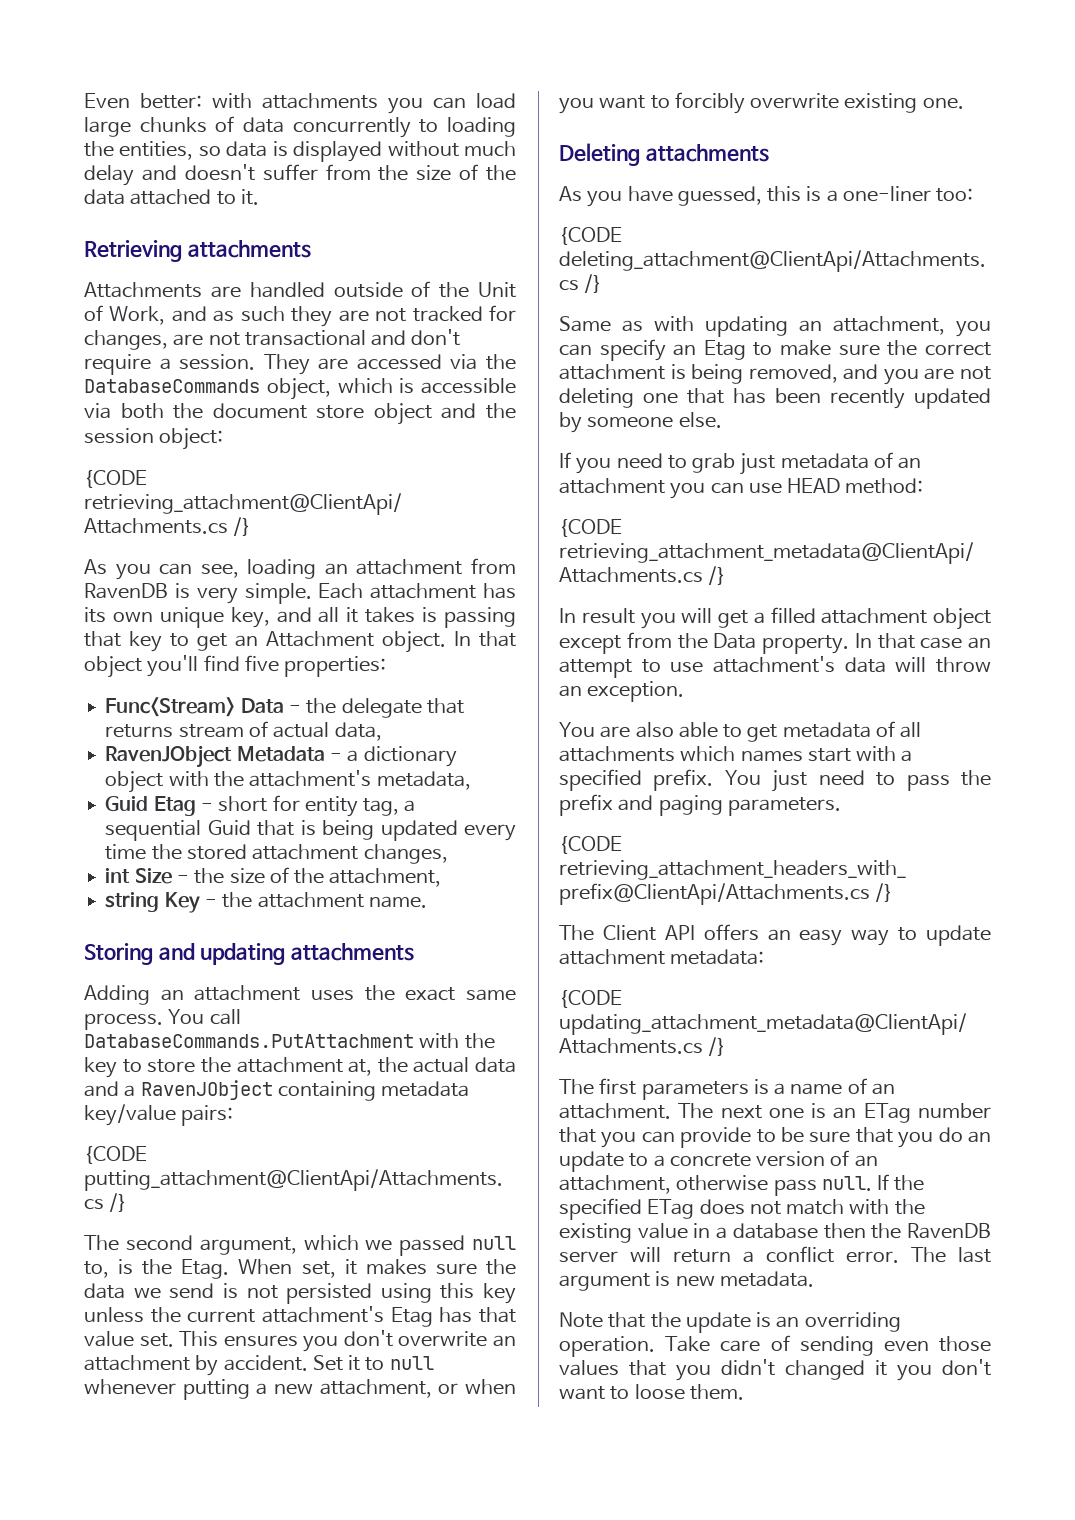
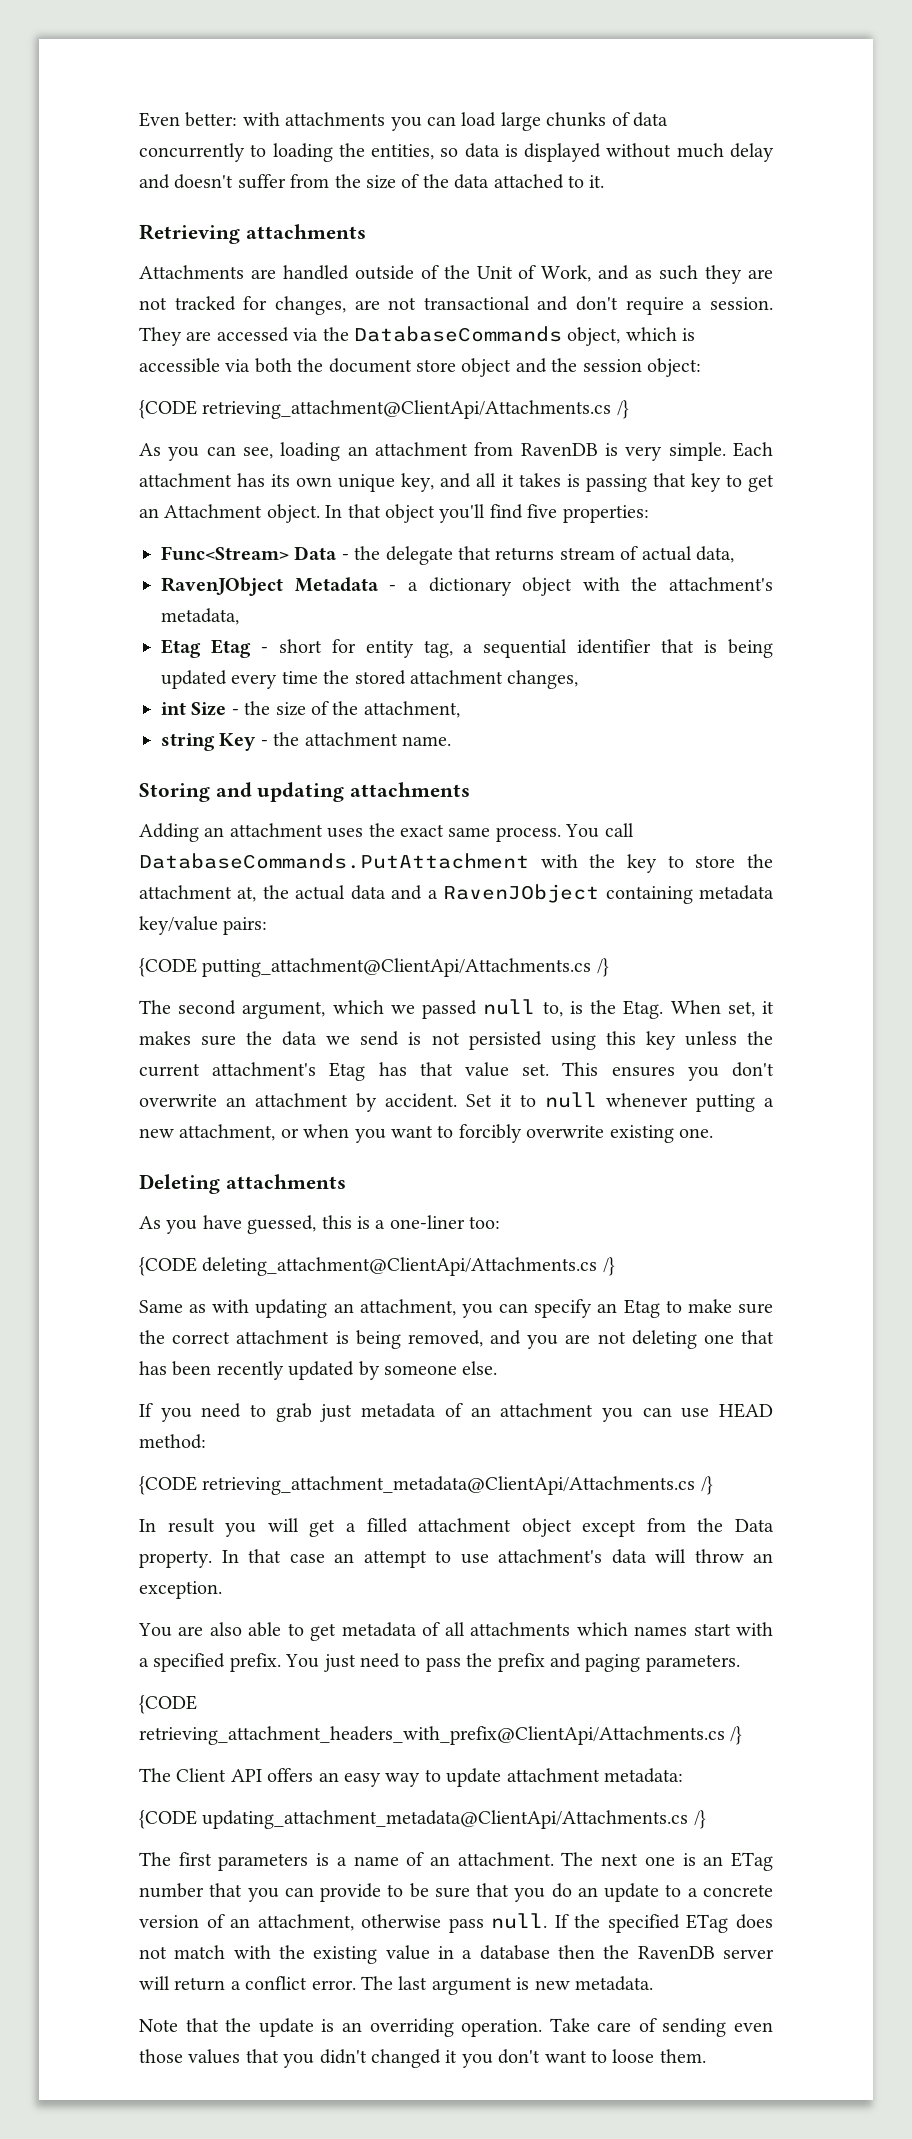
- Guid Etag - short for entity tag, a sequential Guid that is being updated every time the stored attachment changes,
+ Etag Etag - short for entity tag, a sequential identifier that is being updated every time the stored attachment changes,

